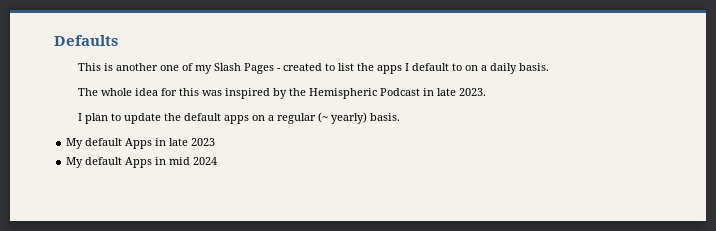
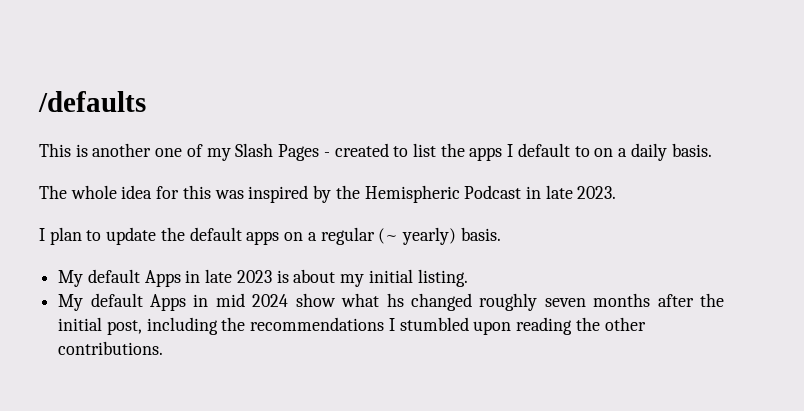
- Defaults
+ /defaults
- My default Apps in late 2023
+ My default Apps in late 2023 is about my initial listing.
- My default Apps in mid 2024
+ My default Apps in mid 2024 show what hs changed roughly seven months after the initial post, including the recommendations I stumbled upon reading the other contributions.

